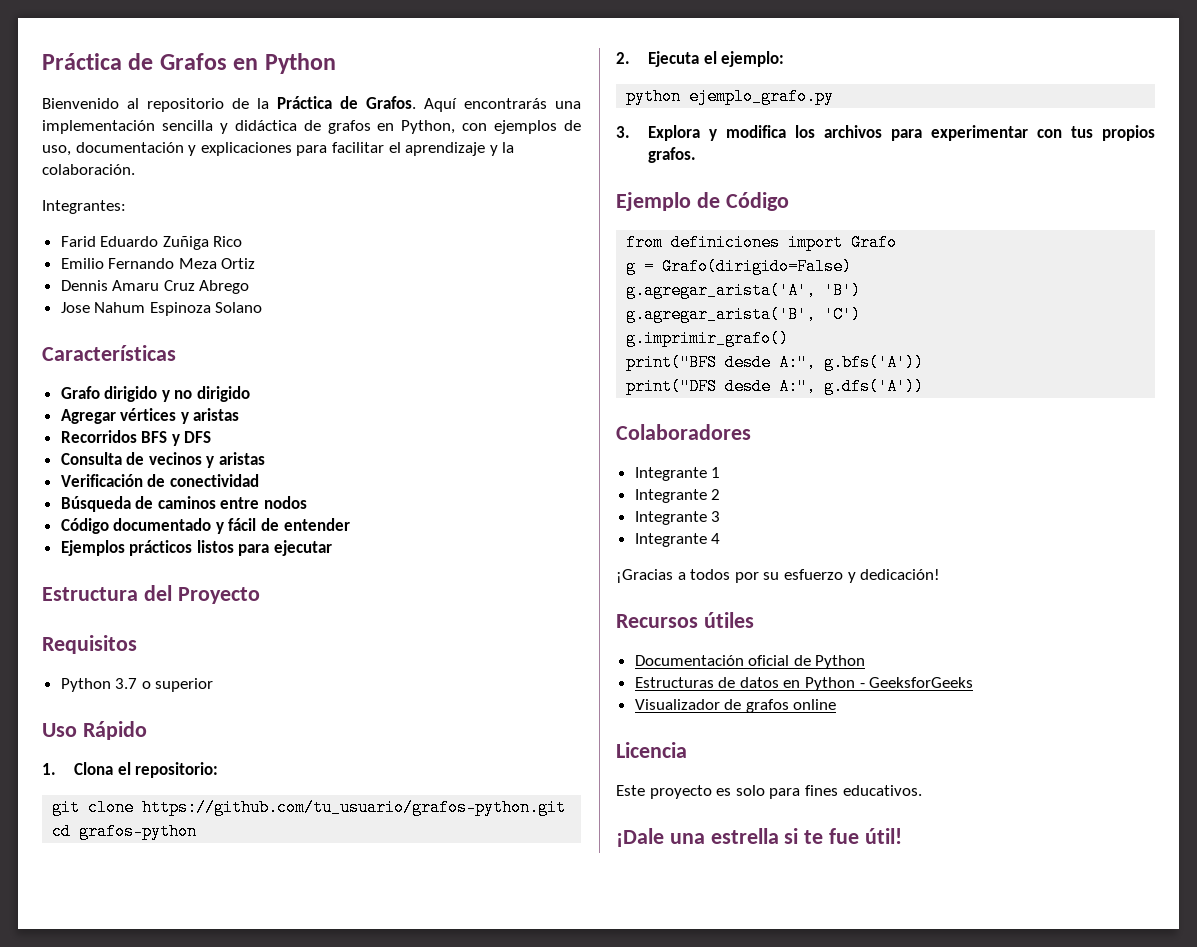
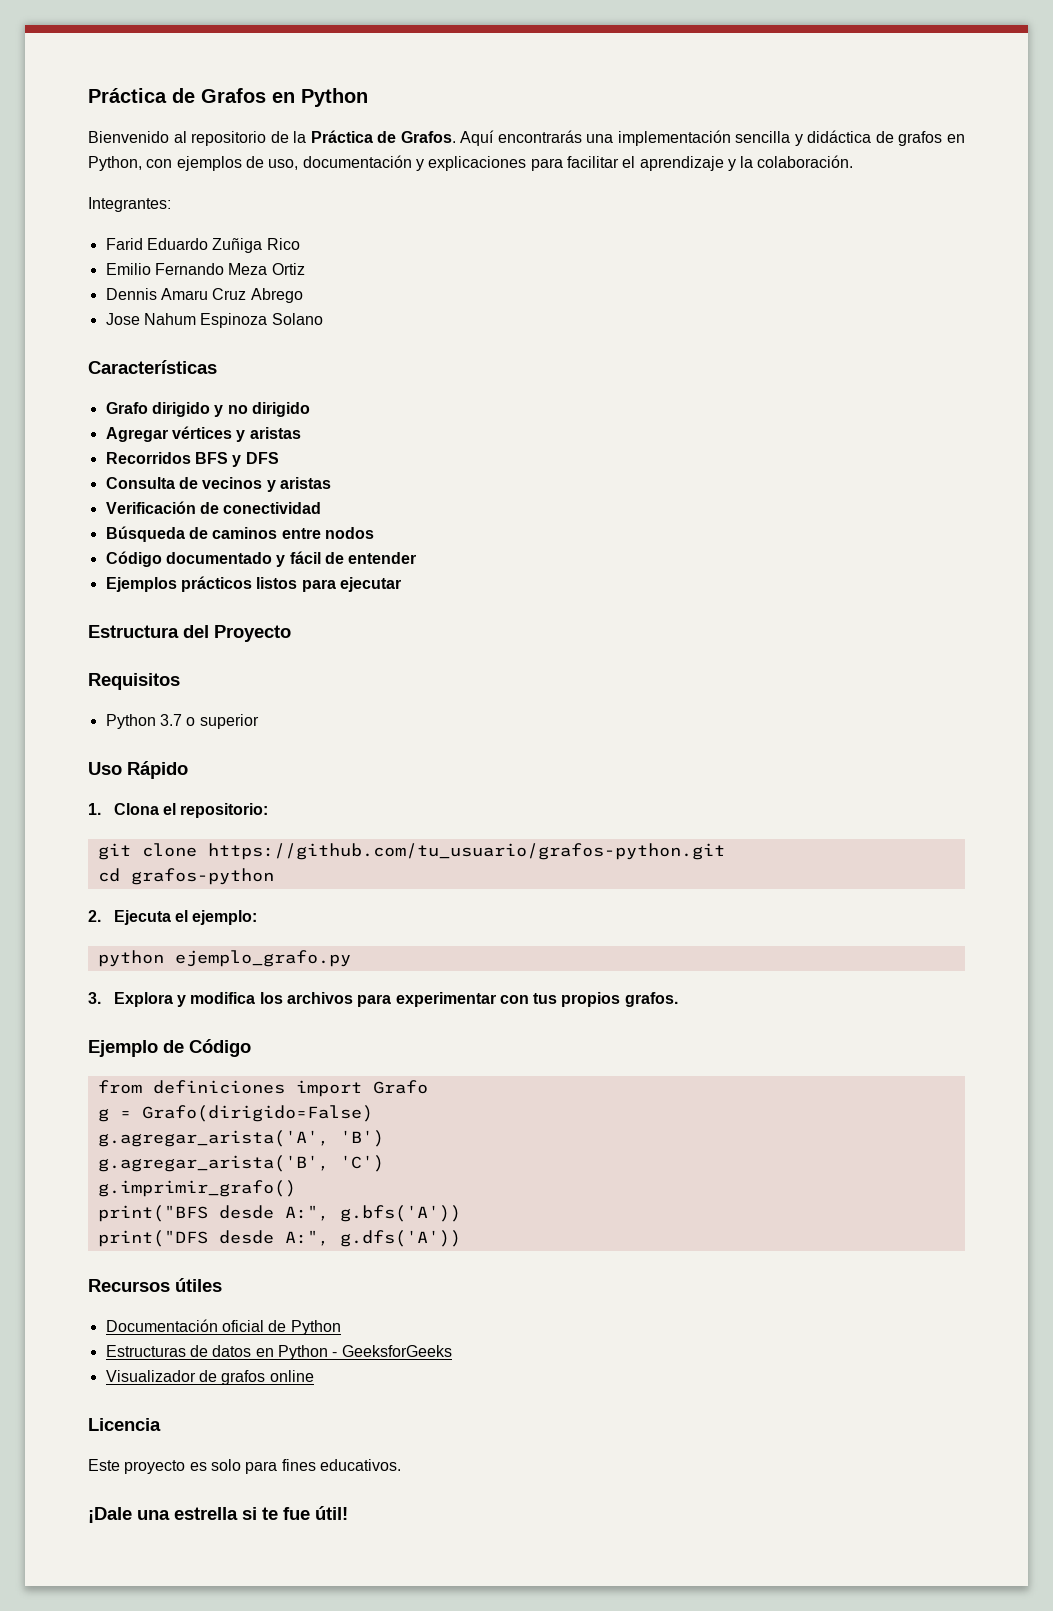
- Colaboradores
- Integrante 1
- Integrante 2
- Integrante 3
- Integrante 4
- ¡Gracias a todos por su esfuerzo y dedicación!

